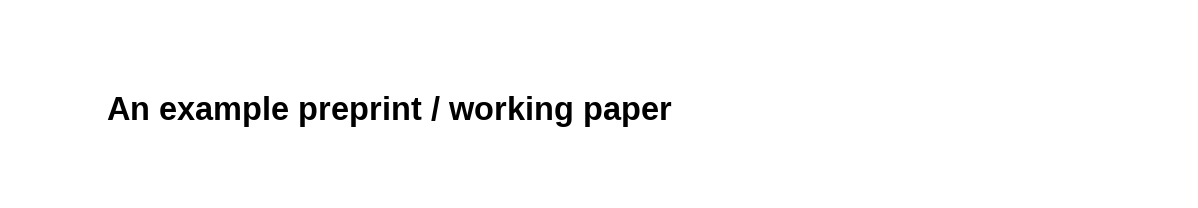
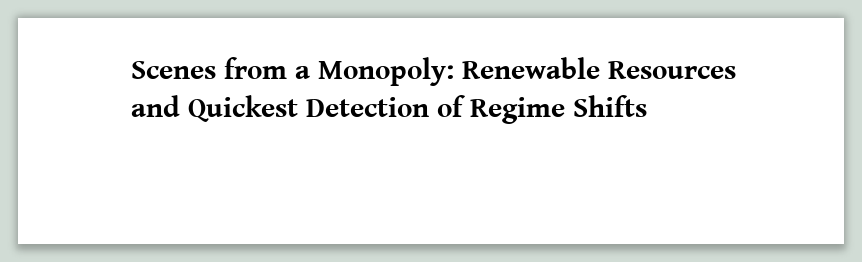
- An example preprint / working paper
+ Scenes from a Monopoly: Renewable Resources and Quickest Detection of Regime Shifts

